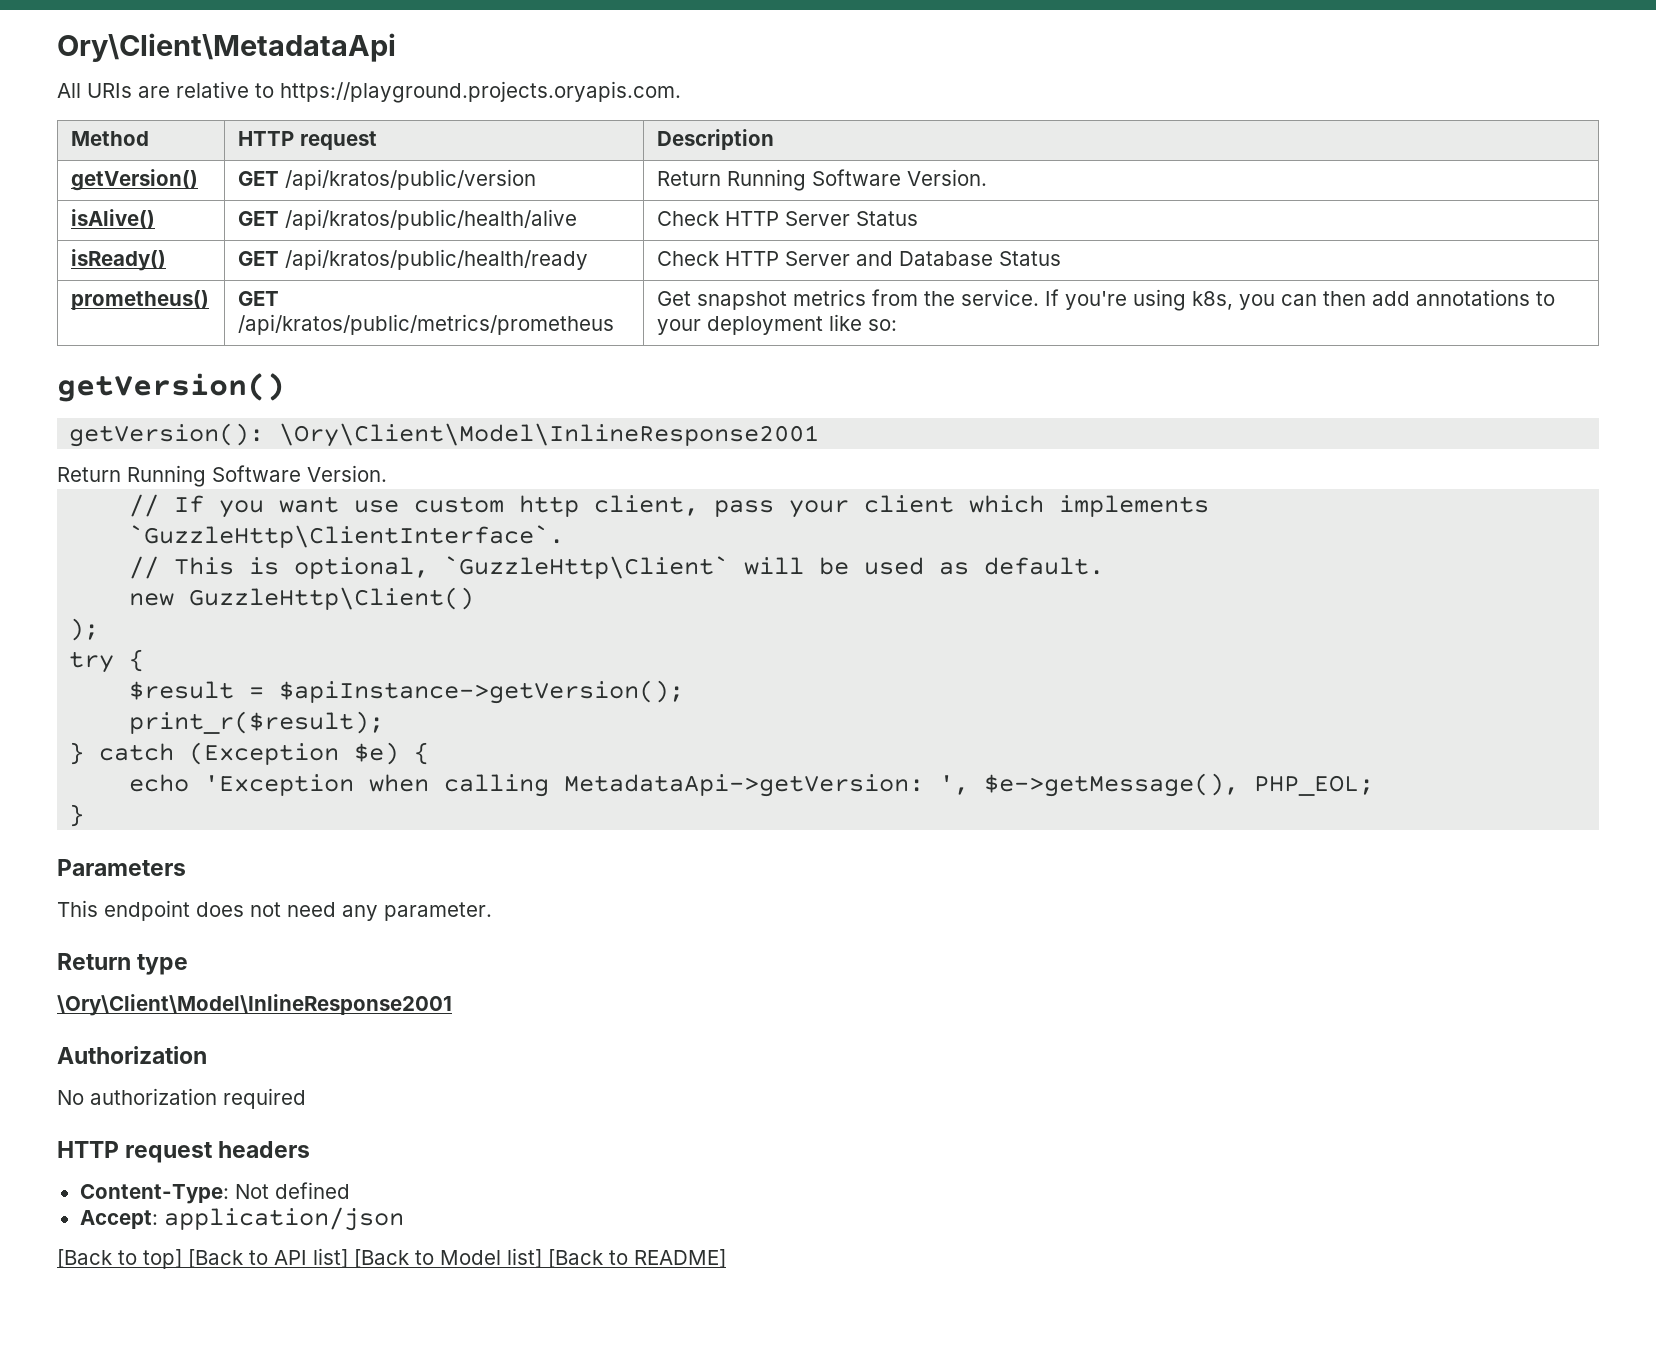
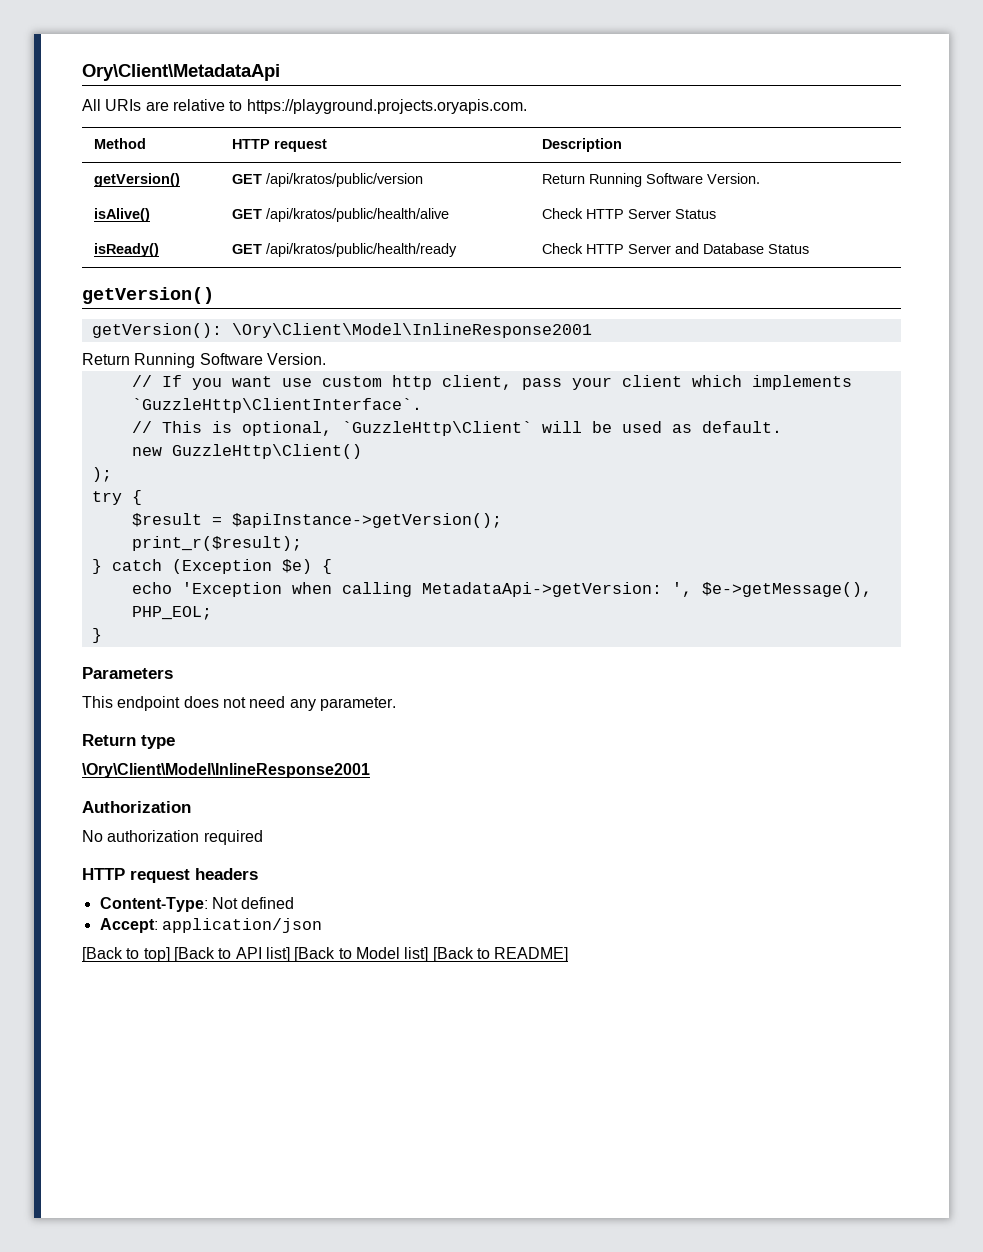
- prometheus() | GET /api/kratos/public/metrics/prometheus | Get snapshot metrics from the service. If you're using k8s, you can then add annotations to your deployment like so:

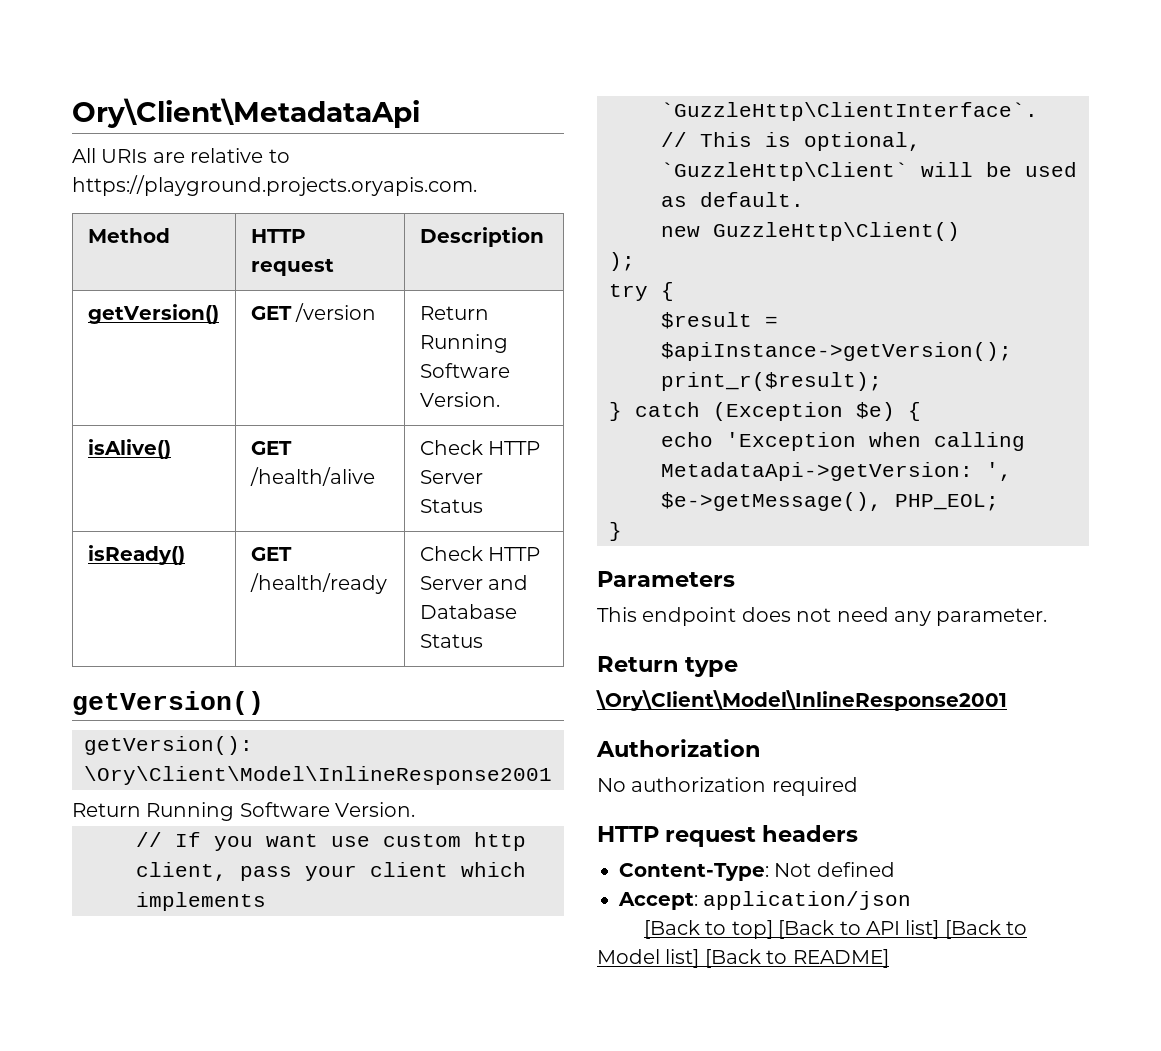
- getVersion() | GET /api/kratos/public/version | Return Running Software Version.
+ getVersion() | GET /version | Return Running Software Version.
- isAlive() | GET /api/kratos/public/health/alive | Check HTTP Server Status
+ isAlive() | GET /health/alive | Check HTTP Server Status
- isReady() | GET /api/kratos/public/health/ready | Check HTTP Server and Database Status
+ isReady() | GET /health/ready | Check HTTP Server and Database Status

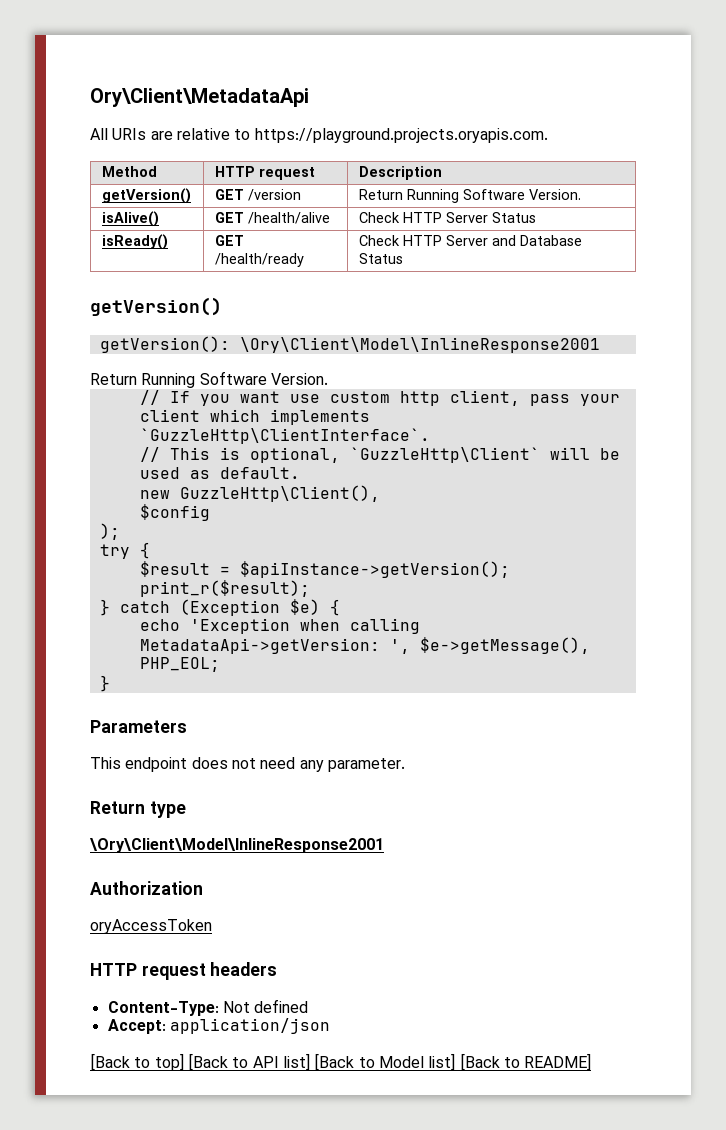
- new GuzzleHttp\Client()
+ new GuzzleHttp\Client(),
+ $config
- No authorization required
+ oryAccessToken

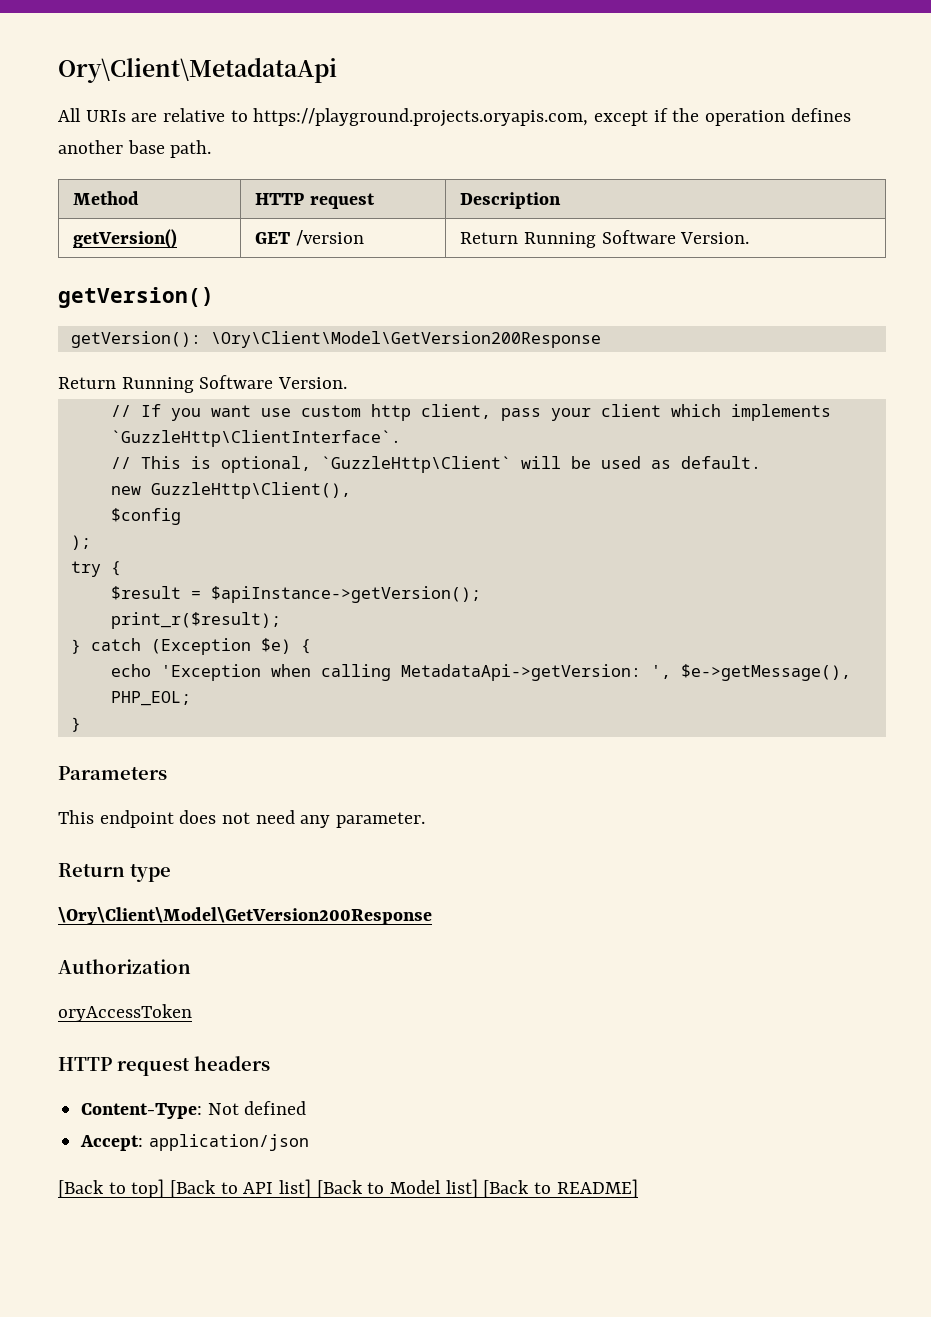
- All URIs are relative to https://playground.projects.oryapis.com.
+ All URIs are relative to https://playground.projects.oryapis.com, except if the operation defines another base path.
- isAlive() | GET /health/alive | Check HTTP Server Status
- isReady() | GET /health/ready | Check HTTP Server and Database Status
- getVersion(): \Ory\Client\Model\InlineResponse2001
+ getVersion(): \Ory\Client\Model\GetVersion200Response
  Return type
- \Ory\Client\Model\InlineResponse2001
+ \Ory\Client\Model\GetVersion200Response

